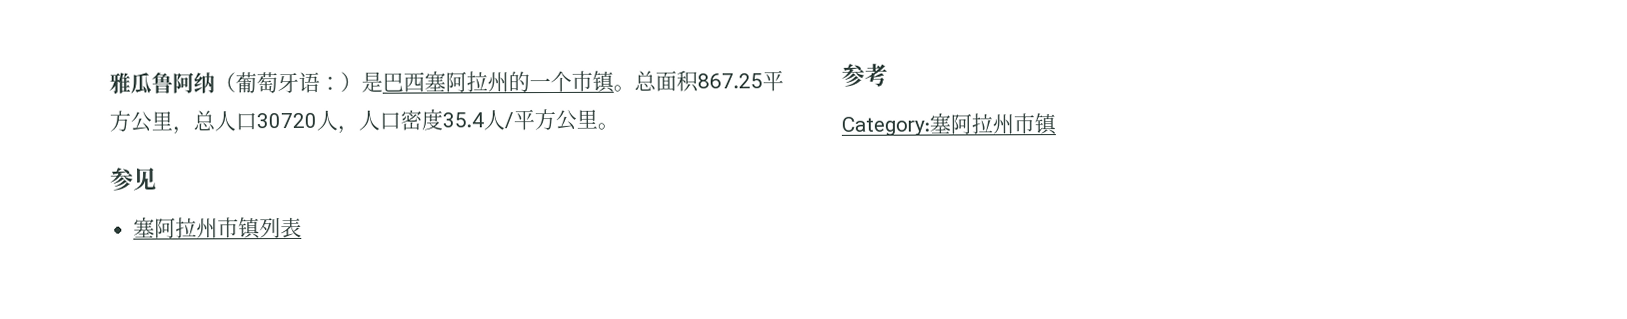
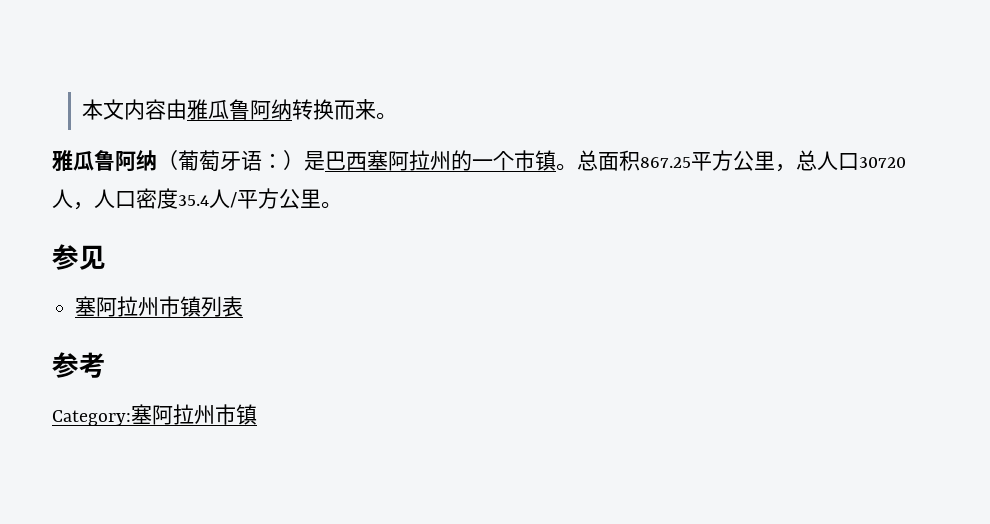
+ 本文内容由雅瓜鲁阿纳转换而来。

